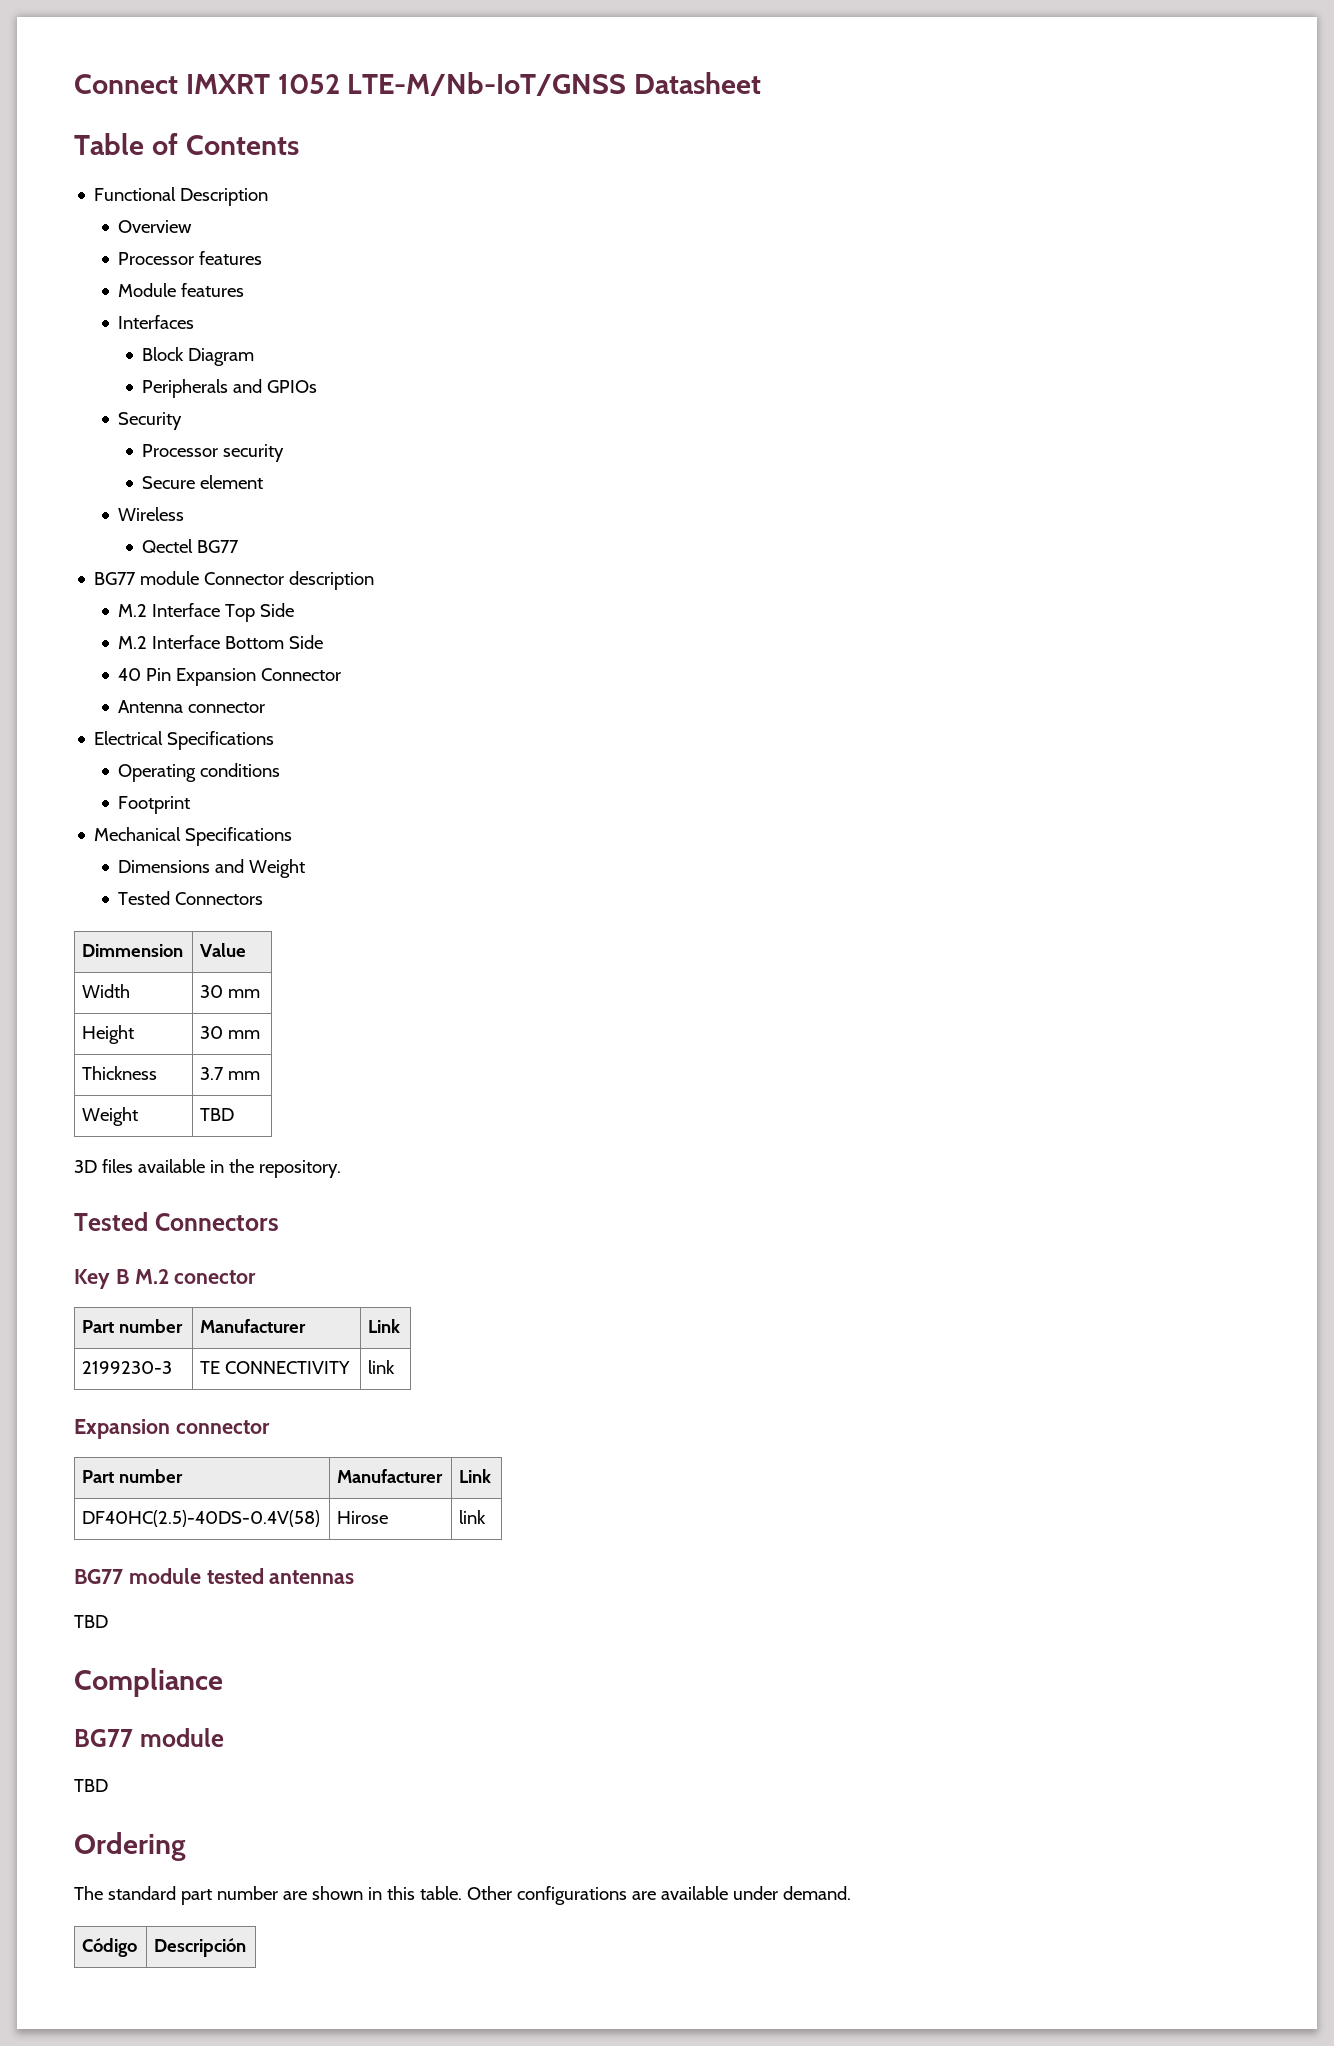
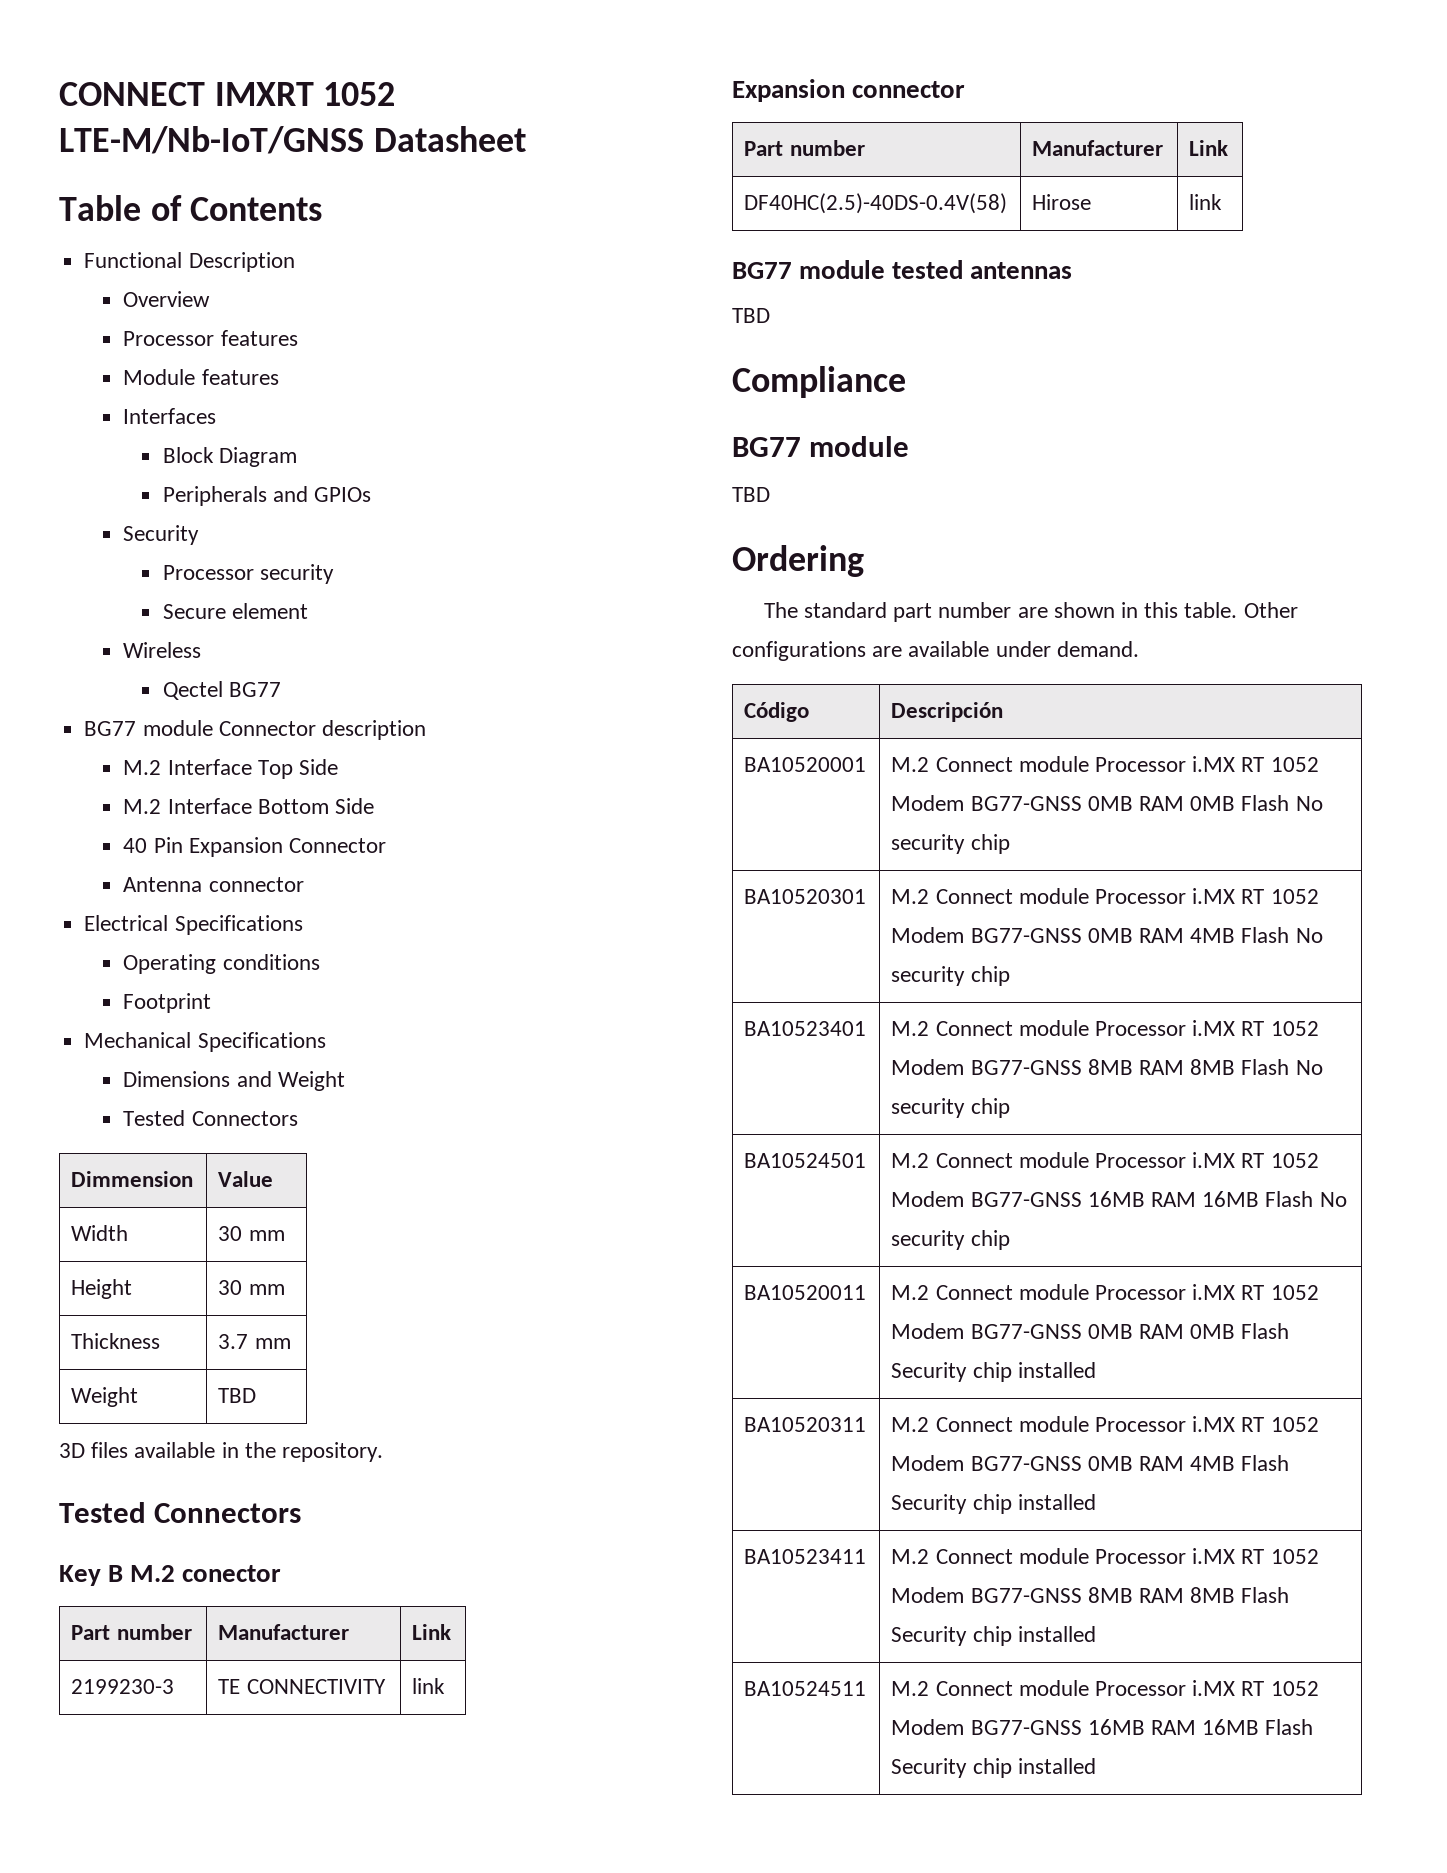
- Connect IMXRT 1052 LTE-M/Nb-IoT/GNSS Datasheet
+ CONNECT IMXRT 1052 LTE-M/Nb-IoT/GNSS Datasheet
+ BA10520001 | M.2 Connect module Processor i.MX RT 1052 Modem BG77-GNSS 0MB RAM 0MB Flash No security chip
+ BA10520301 | M.2 Connect module Processor i.MX RT 1052 Modem BG77-GNSS 0MB RAM 4MB Flash No security chip
+ BA10523401 | M.2 Connect module Processor i.MX RT 1052 Modem BG77-GNSS 8MB RAM 8MB Flash No security chip
+ BA10524501 | M.2 Connect module Processor i.MX RT 1052 Modem BG77-GNSS 16MB RAM 16MB Flash No security chip
+ BA10520011 | M.2 Connect module Processor i.MX RT 1052 Modem BG77-GNSS 0MB RAM 0MB Flash Security chip installed
+ BA10520311 | M.2 Connect module Processor i.MX RT 1052 Modem BG77-GNSS 0MB RAM 4MB Flash Security chip installed
+ BA10523411 | M.2 Connect module Processor i.MX RT 1052 Modem BG77-GNSS 8MB RAM 8MB Flash Security chip installed
+ BA10524511 | M.2 Connect module Processor i.MX RT 1052 Modem BG77-GNSS 16MB RAM 16MB Flash Security chip installed

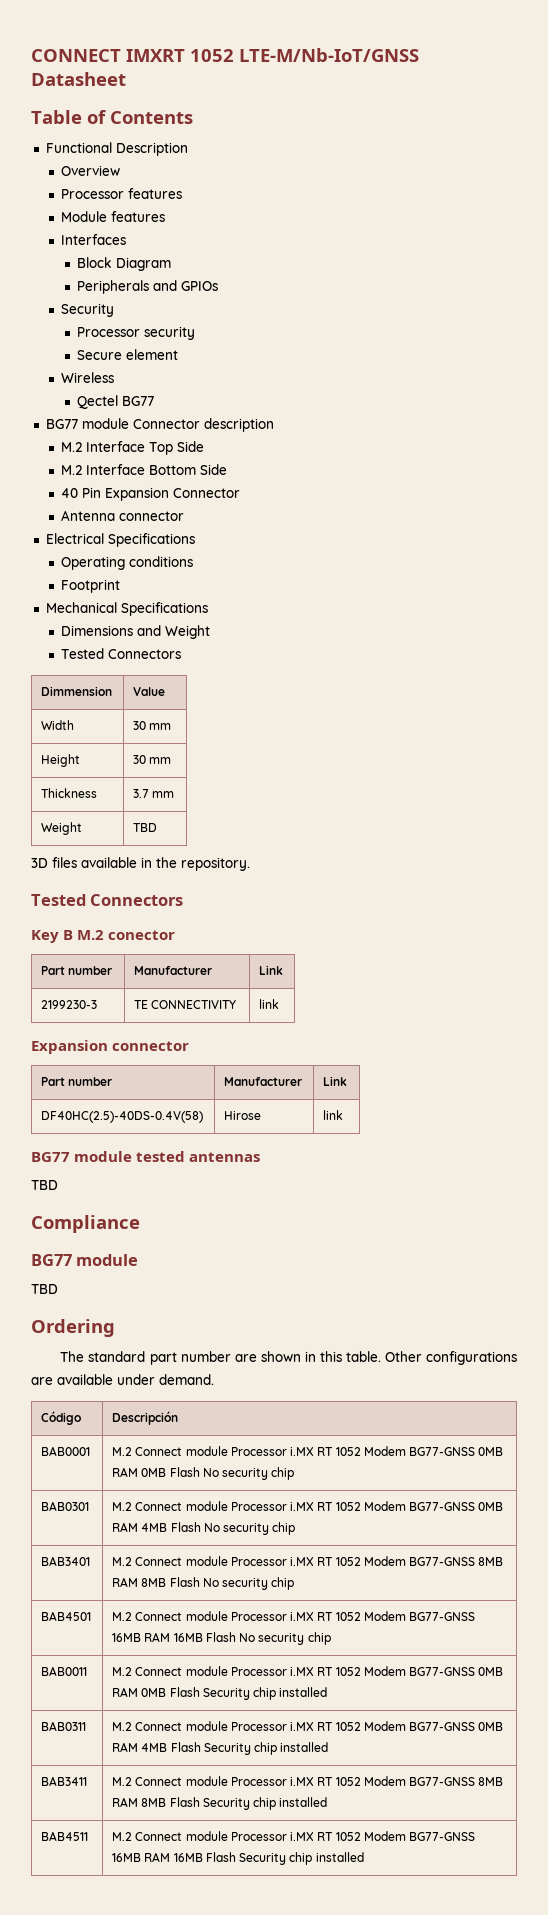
- BA10520001 | M.2 Connect module Processor i.MX RT 1052 Modem BG77-GNSS 0MB RAM 0MB Flash No security chip
+ BAB0001 | M.2 Connect module Processor i.MX RT 1052 Modem BG77-GNSS 0MB RAM 0MB Flash No security chip
- BA10520301 | M.2 Connect module Processor i.MX RT 1052 Modem BG77-GNSS 0MB RAM 4MB Flash No security chip
+ BAB0301 | M.2 Connect module Processor i.MX RT 1052 Modem BG77-GNSS 0MB RAM 4MB Flash No security chip
- BA10523401 | M.2 Connect module Processor i.MX RT 1052 Modem BG77-GNSS 8MB RAM 8MB Flash No security chip
+ BAB3401 | M.2 Connect module Processor i.MX RT 1052 Modem BG77-GNSS 8MB RAM 8MB Flash No security chip
- BA10524501 | M.2 Connect module Processor i.MX RT 1052 Modem BG77-GNSS 16MB RAM 16MB Flash No security chip
+ BAB4501 | M.2 Connect module Processor i.MX RT 1052 Modem BG77-GNSS 16MB RAM 16MB Flash No security chip
- BA10520011 | M.2 Connect module Processor i.MX RT 1052 Modem BG77-GNSS 0MB RAM 0MB Flash Security chip installed
+ BAB0011 | M.2 Connect module Processor i.MX RT 1052 Modem BG77-GNSS 0MB RAM 0MB Flash Security chip installed
- BA10520311 | M.2 Connect module Processor i.MX RT 1052 Modem BG77-GNSS 0MB RAM 4MB Flash Security chip installed
+ BAB0311 | M.2 Connect module Processor i.MX RT 1052 Modem BG77-GNSS 0MB RAM 4MB Flash Security chip installed
- BA10523411 | M.2 Connect module Processor i.MX RT 1052 Modem BG77-GNSS 8MB RAM 8MB Flash Security chip installed
+ BAB3411 | M.2 Connect module Processor i.MX RT 1052 Modem BG77-GNSS 8MB RAM 8MB Flash Security chip installed
- BA10524511 | M.2 Connect module Processor i.MX RT 1052 Modem BG77-GNSS 16MB RAM 16MB Flash Security chip installed
+ BAB4511 | M.2 Connect module Processor i.MX RT 1052 Modem BG77-GNSS 16MB RAM 16MB Flash Security chip installed

